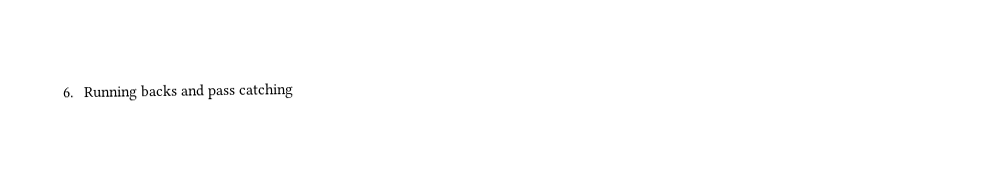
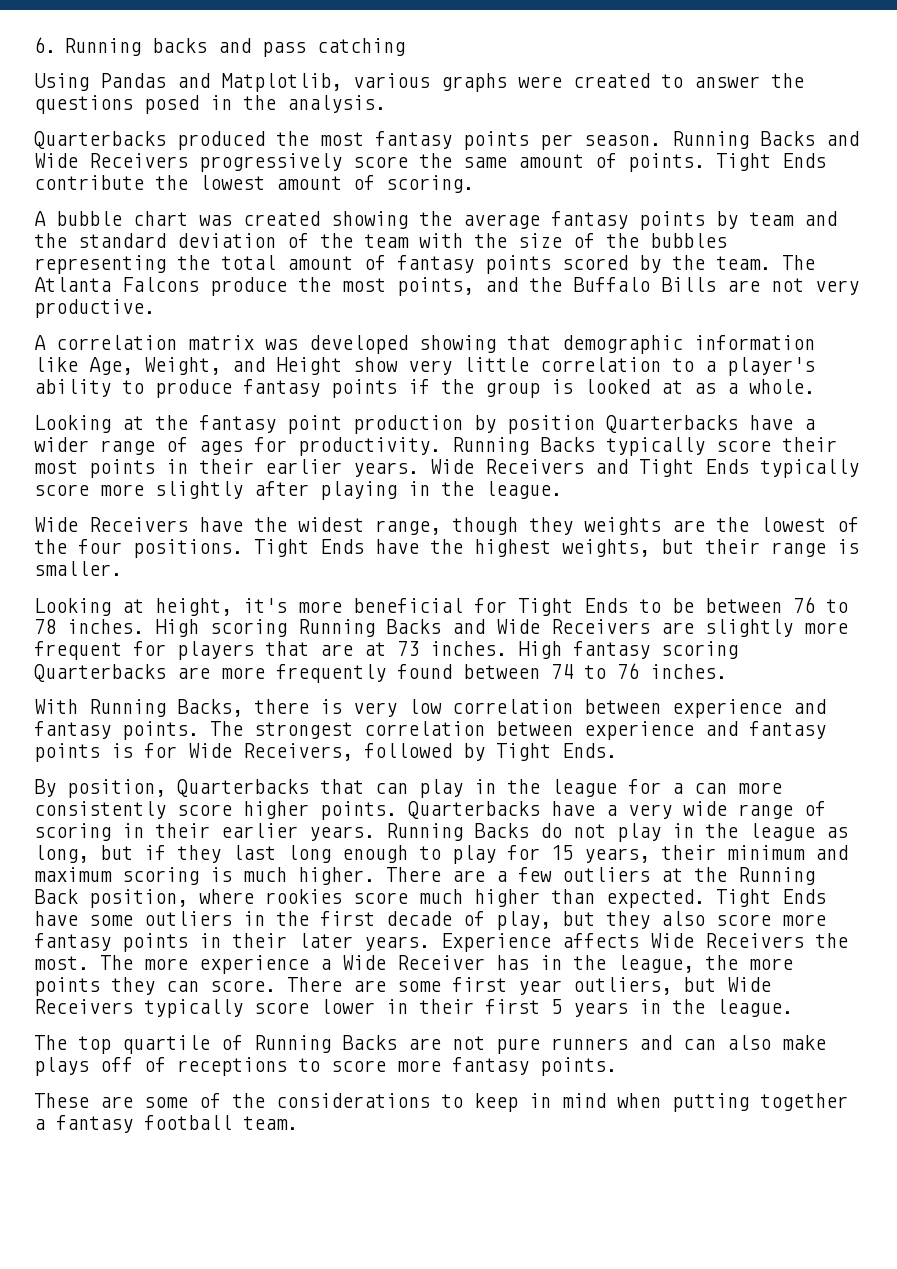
+ Using Pandas and Matplotlib, various graphs were created to answer the questions posed in the analysis.
+ Quarterbacks produced the most fantasy points per season. Running Backs and Wide Receivers progressively score the same amount of points. Tight Ends contribute the lowest amount of scoring.
+ A bubble chart was created showing the average fantasy points by team and the standard deviation of the team with the size of the bubbles representing the total amount of fantasy points scored by the team. The Atlanta Falcons produce the most points, and the Buffalo Bills are not very productive.
+ A correlation matrix was developed showing that demographic information like Age, Weight, and Height show very little correlation to a player's ability to produce fantasy points if the group is looked at as a whole.
+ Looking at the fantasy point production by position Quarterbacks have a wider range of ages for productivity. Running Backs typically score their most points in their earlier years. Wide Receivers and Tight Ends typically score more slightly after playing in the league.
+ Wide Receivers have the widest range, though they weights are the lowest of the four positions. Tight Ends have the highest weights, but their range is smaller.
+ Looking at height, it's more beneficial for Tight Ends to be between 76 to 78 inches. High scoring Running Backs and Wide Receivers are slightly more frequent for players that are at 73 inches. High fantasy scoring Quarterbacks are more frequently found between 74 to 76 inches.
+ With Running Backs, there is very low correlation between experience and fantasy points. The strongest correlation between experience and fantasy points is for Wide Receivers, followed by Tight Ends.
+ By position, Quarterbacks that can play in the league for a can more consistently score higher points. Quarterbacks have a very wide range of scoring in their earlier years. Running Backs do not play in the league as long, but if they last long enough to play for 15 years, their minimum and maximum scoring is much higher. There are a few outliers at the Running Back position, where rookies score much higher than expected. Tight Ends have some outliers in the first decade of play, but they also score more fantasy points in their later years. Experience affects Wide Receivers the most. The more experience a Wide Receiver has in the league, the more points they can score. There are some first year outliers, but Wide Receivers typically score lower in their first 5 years in the league.
+ The top quartile of Running Backs are not pure runners and can also make plays off of receptions to score more fantasy points.
+ These are some of the considerations to keep in mind when putting together a fantasy football team.

